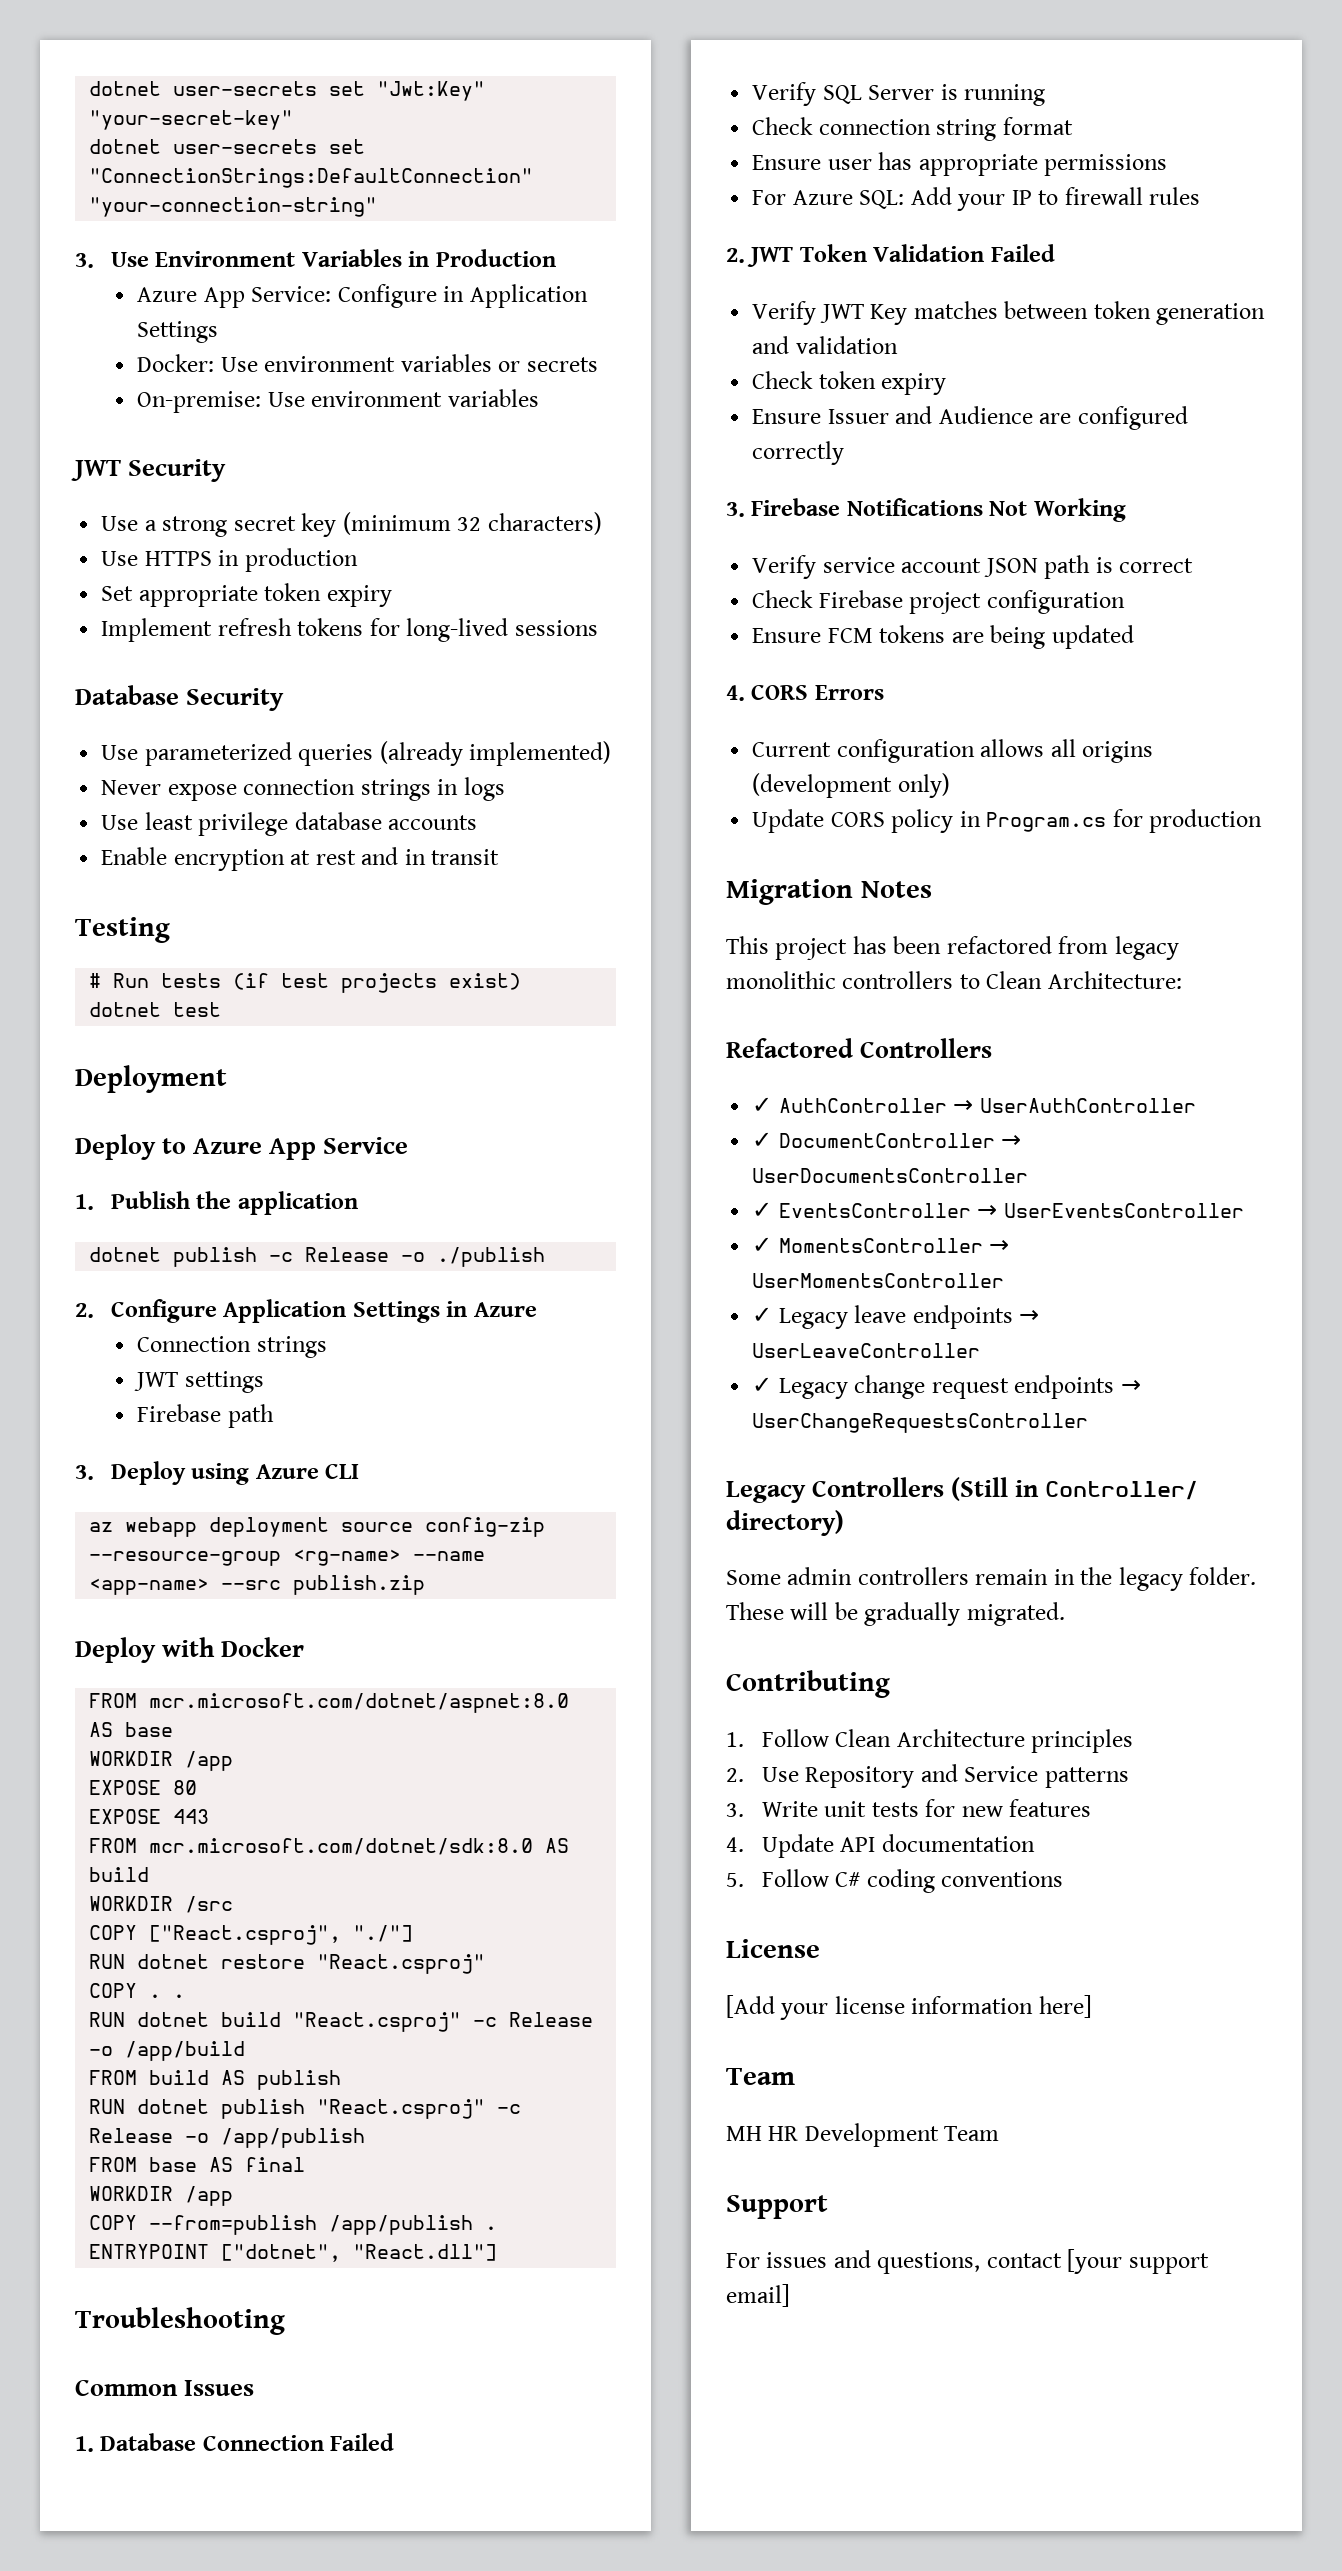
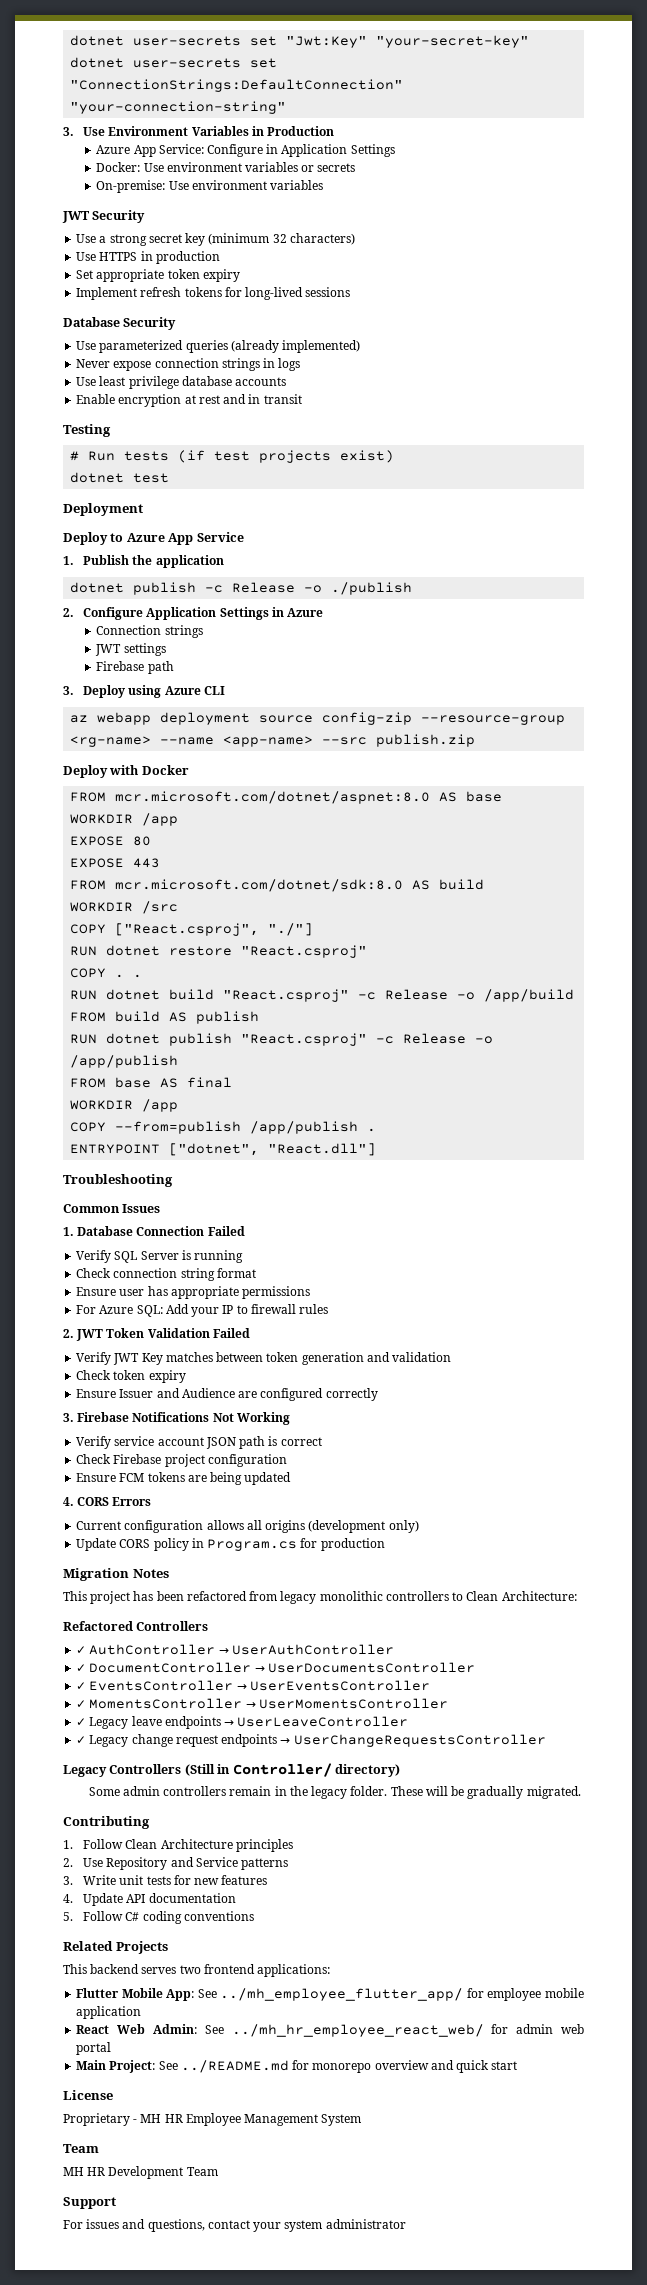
+ Related Projects
+ This backend serves two frontend applications:
+ Flutter Mobile App: See ../mh_employee_flutter_app/ for employee mobile application
+ React Web Admin: See ../mh_hr_employee_react_web/ for admin web portal
+ Main Project: See ../README.md for monorepo overview and quick start
  License
- [Add your license information here]
+ Proprietary - MH HR Employee Management System
- For issues and questions, contact [your support email]
+ For issues and questions, contact your system administrator

